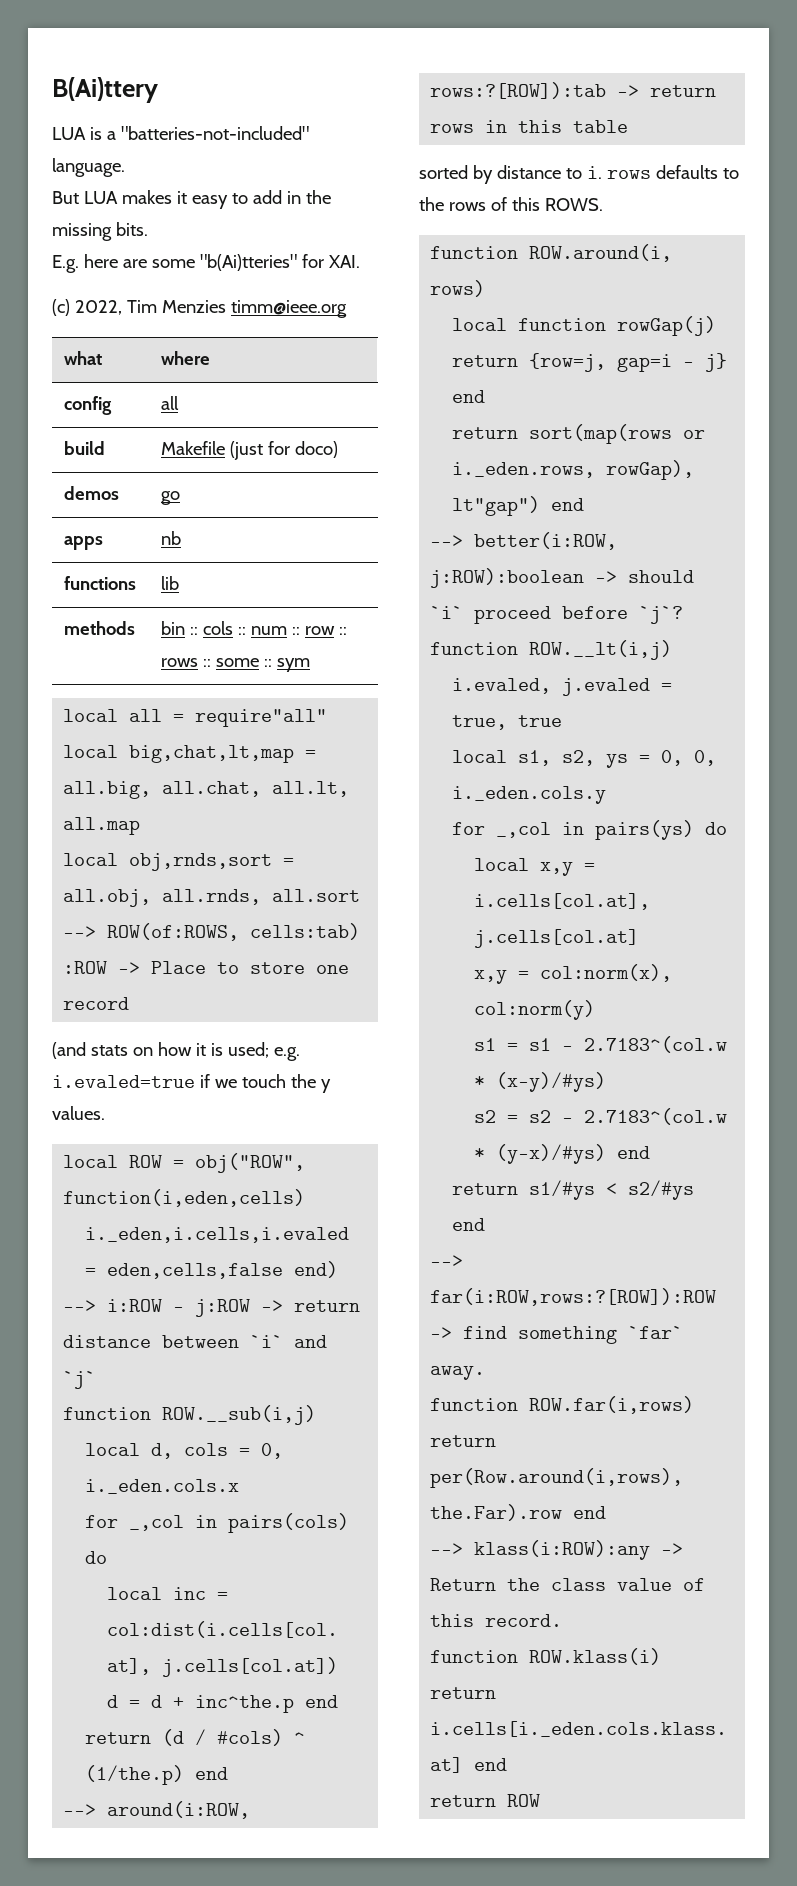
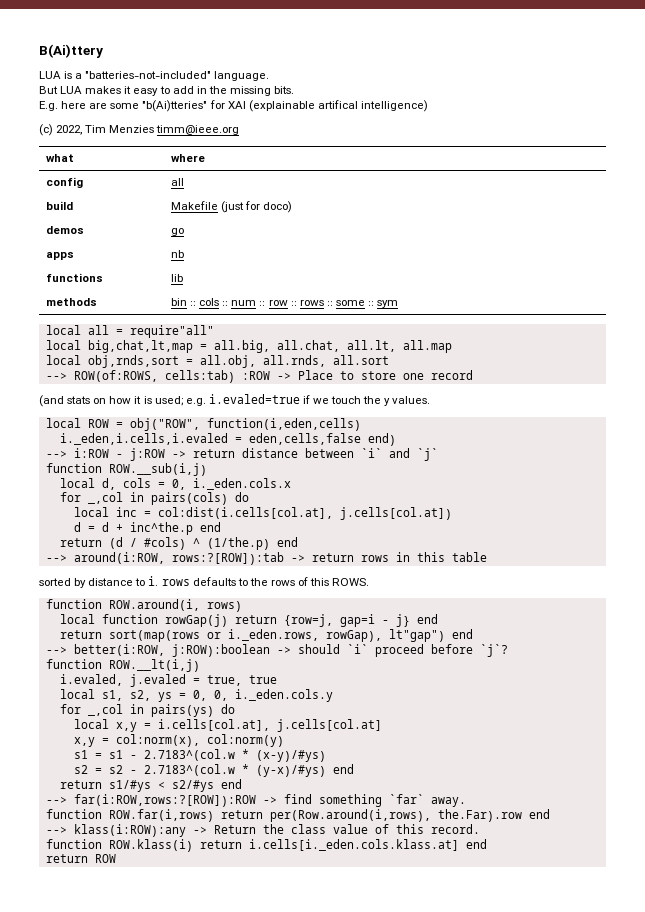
- E.g. here are some "b(Ai)tteries" for XAI.
+ E.g. here are some "b(Ai)tteries" for XAI (explainable artifical intelligence)

